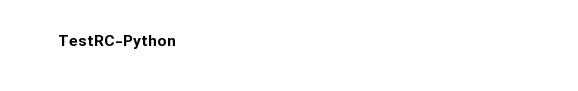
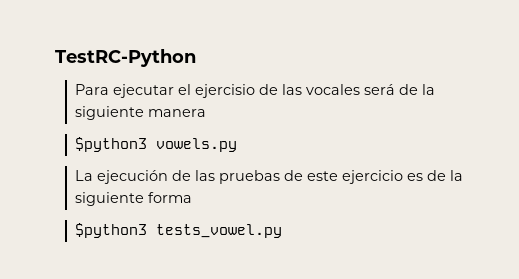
+ Para ejecutar el ejercisio de las vocales será de la siguiente manera
+ $python3 vowels.py
+ La ejecución de las pruebas de este ejercicio es de la siguiente forma
+ $python3 tests_vowel.py

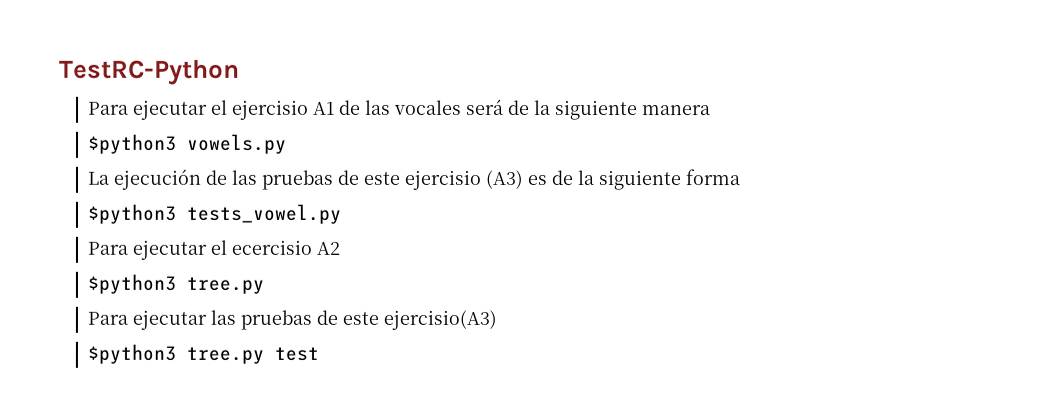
- Para ejecutar el ejercisio de las vocales será de la siguiente manera
+ Para ejecutar el ejercisio A1 de las vocales será de la siguiente manera
- La ejecución de las pruebas de este ejercicio es de la siguiente forma
+ La ejecución de las pruebas de este ejercisio (A3) es de la siguiente forma
+ Para ejecutar el ecercisio A2
+ $python3 tree.py
+ Para ejecutar las pruebas de este ejercisio(A3)
+ $python3 tree.py test

